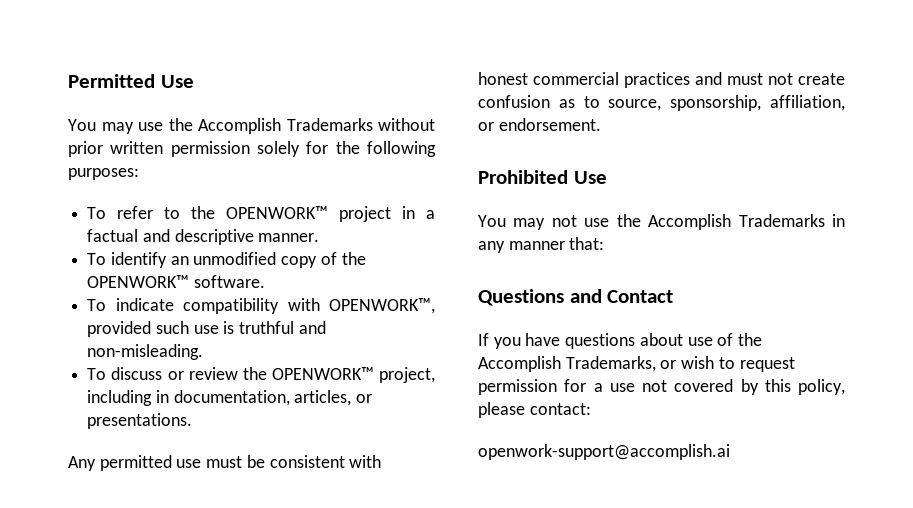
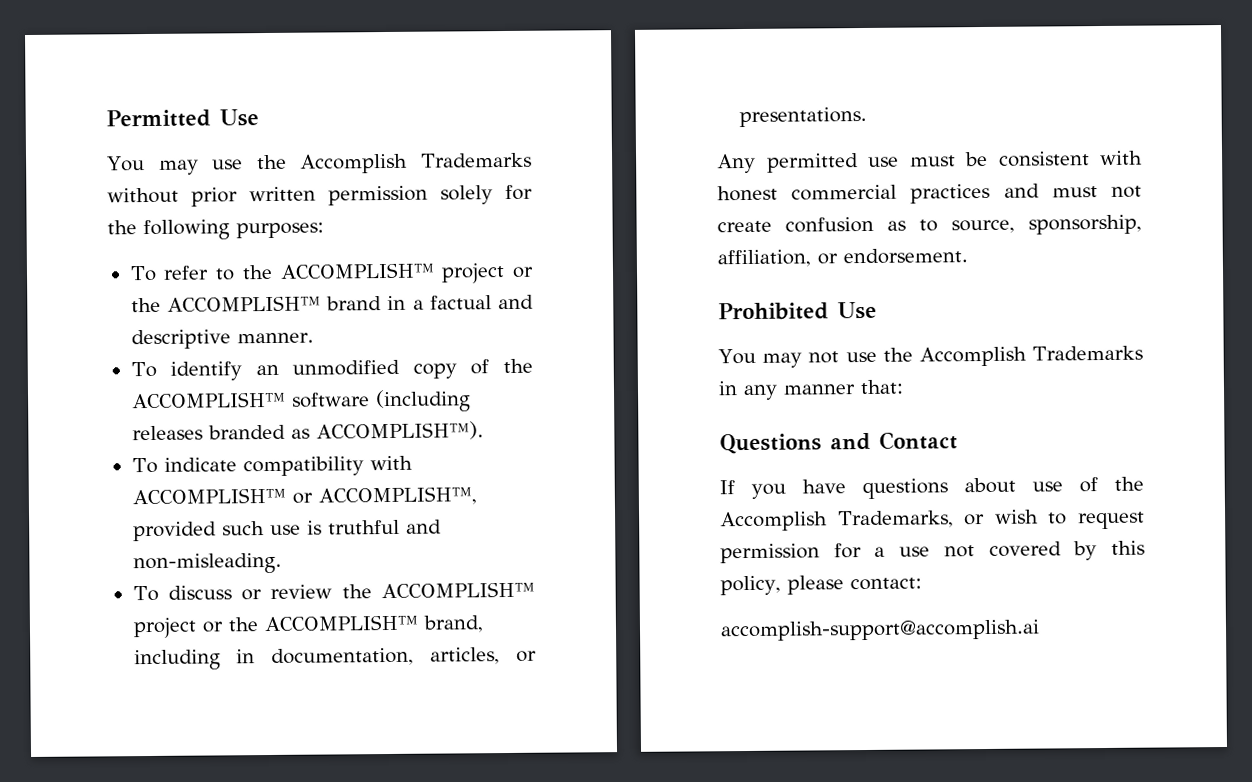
- To refer to the OPENWORK™ project in a factual and descriptive manner.
+ To refer to the ACCOMPLISH™ project or the ACCOMPLISH™ brand in a factual and descriptive manner.
- To identify an unmodified copy of the OPENWORK™ software.
+ To identify an unmodified copy of the ACCOMPLISH™ software (including releases branded as ACCOMPLISH™).
- To indicate compatibility with OPENWORK™, provided such use is truthful and non-misleading.
+ To indicate compatibility with ACCOMPLISH™ or ACCOMPLISH™, provided such use is truthful and non-misleading.
- To discuss or review the OPENWORK™ project, including in documentation, articles, or presentations.
+ To discuss or review the ACCOMPLISH™ project or the ACCOMPLISH™ brand, including in documentation, articles, or presentations.
- openwork-support@accomplish.ai
+ accomplish-support@accomplish.ai

